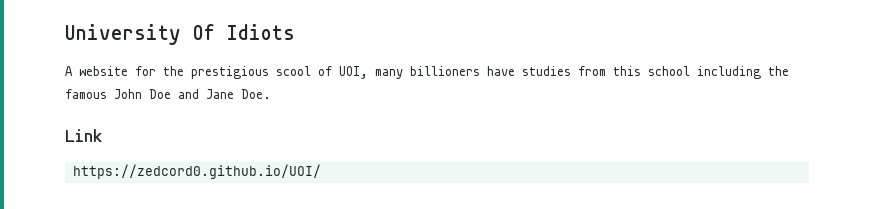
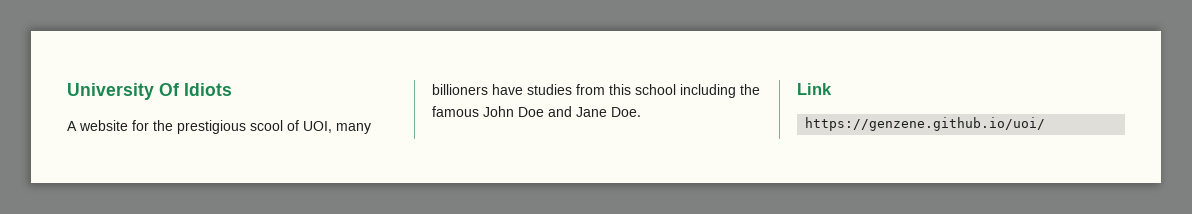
- https://zedcord0.github.io/UOI/
+ https://genzene.github.io/uoi/

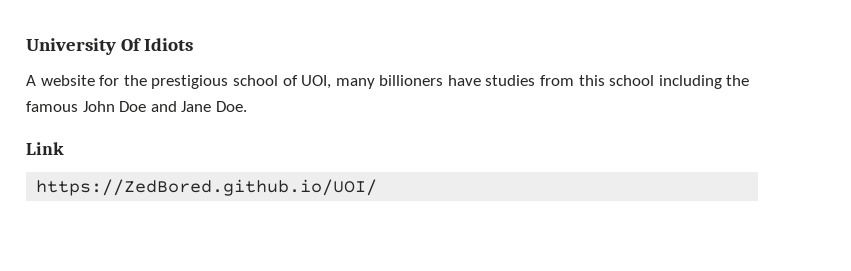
- A website for the prestigious scool of UOI, many billioners have studies from this school including the famous John Doe and Jane Doe.
+ A website for the prestigious school of UOI, many billioners have studies from this school including the famous John Doe and Jane Doe.
- https://genzene.github.io/uoi/
+ https://ZedBored.github.io/UOI/

